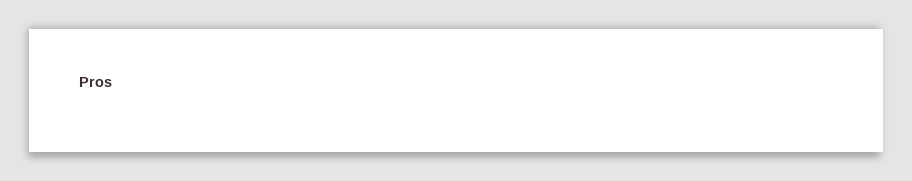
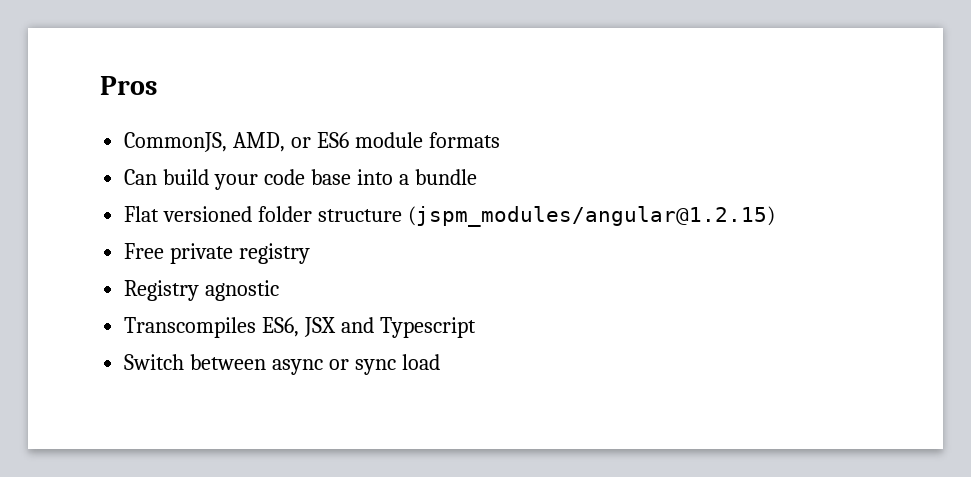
+ CommonJS, AMD, or ES6 module formats
+ Can build your code base into a bundle
+ Flat versioned folder structure (jspm_modules/angular@1.2.15)
+ Free private registry
+ Registry agnostic
+ Transcompiles ES6, JSX and Typescript
+ Switch between async or sync load

